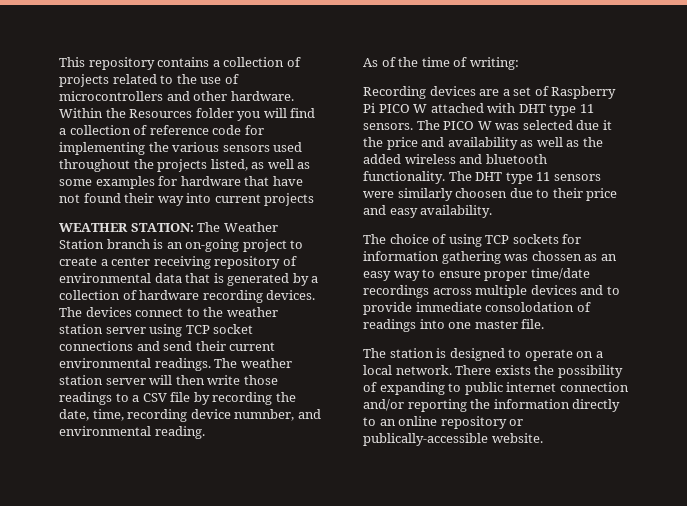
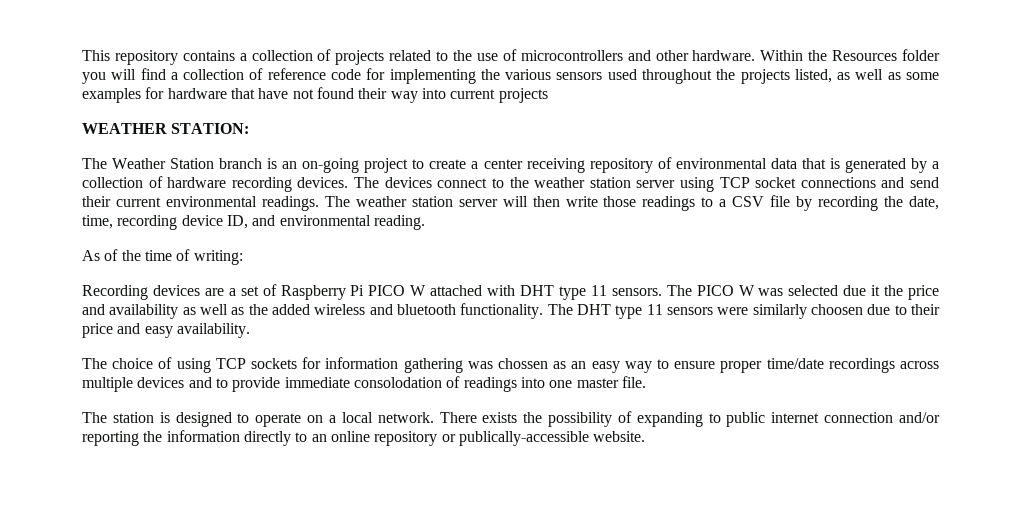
- WEATHER STATION: The Weather Station branch is an on-going project to create a center receiving repository of environmental data that is generated by a collection of hardware recording devices.
+ WEATHER STATION:
+ The Weather Station branch is an on-going project to create a center receiving repository of environmental data that is generated by a collection of hardware recording devices.
- The weather station server will then write those readings to a CSV file by recording the date, time, recording device numnber, and environmental reading.
+ The weather station server will then write those readings to a CSV file by recording the date, time, recording device ID, and environmental reading.

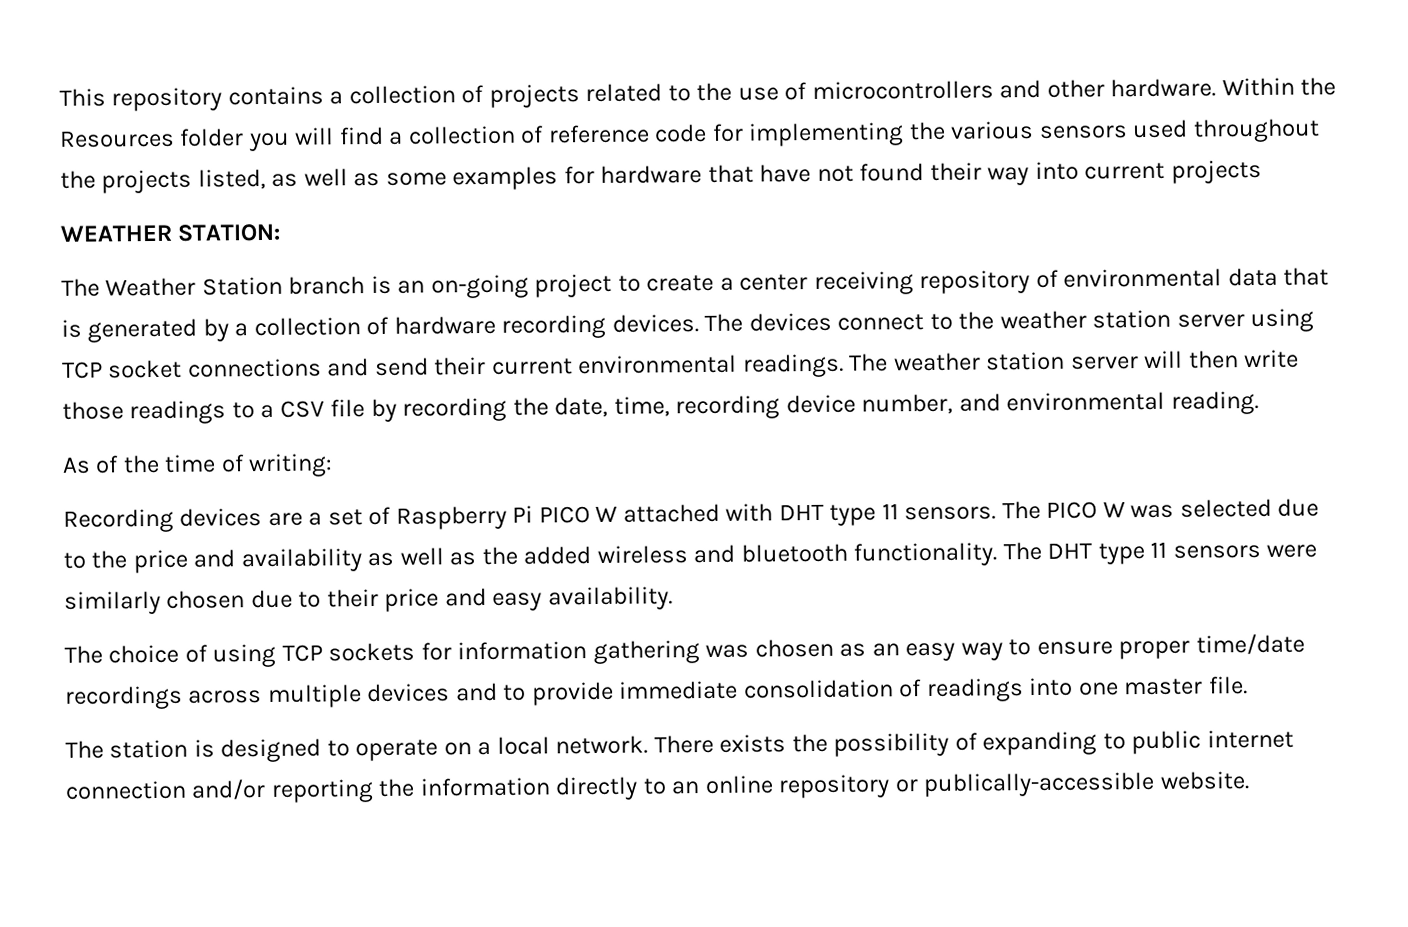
- The weather station server will then write those readings to a CSV file by recording the date, time, recording device ID, and environmental reading.
+ The weather station server will then write those readings to a CSV file by recording the date, time, recording device number, and environmental reading.
- The PICO W was selected due it the price and availability as well as the added wireless and bluetooth functionality.
+ The PICO W was selected due to the price and availability as well as the added wireless and bluetooth functionality.
- The DHT type 11 sensors were similarly choosen due to their price and easy availability.
+ The DHT type 11 sensors were similarly chosen due to their price and easy availability.
- The choice of using TCP sockets for information gathering was chossen as an easy way to ensure proper time/date recordings across multiple devices and to provide immediate consolodation of readings into one master file.
+ The choice of using TCP sockets for information gathering was chosen as an easy way to ensure proper time/date recordings across multiple devices and to provide immediate consolidation of readings into one master file.

